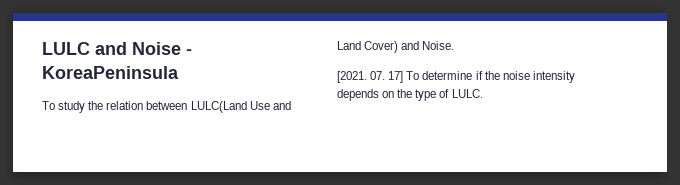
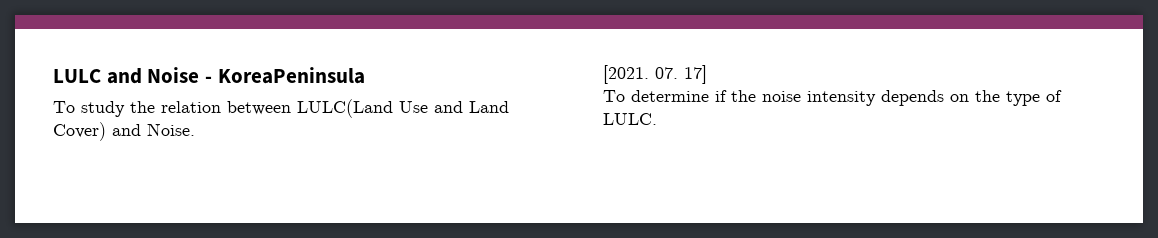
- 07. 17] To determine if the noise intensity depends on the type of LULC.
+ 07. 17]
+ To determine if the noise intensity depends on the type of LULC.

